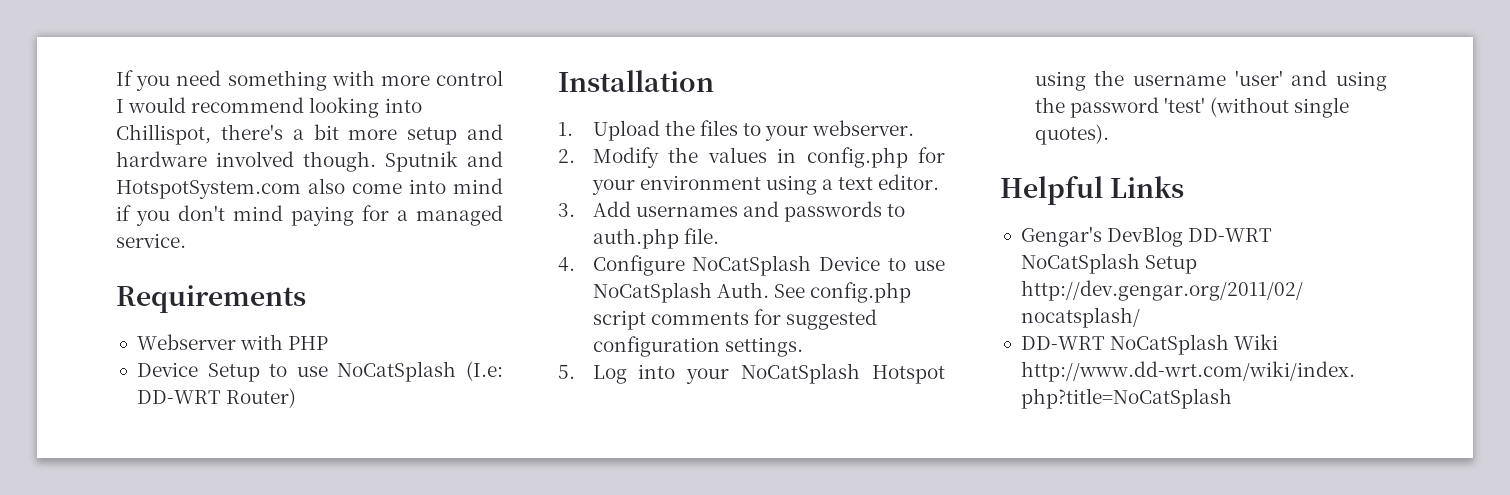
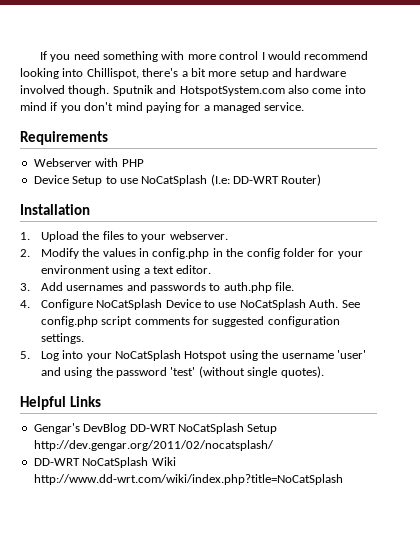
- 2. Modify the values in config.php for your environment using a text editor.
+ 2. Modify the values in config.php in the config folder for your environment using a text editor.

